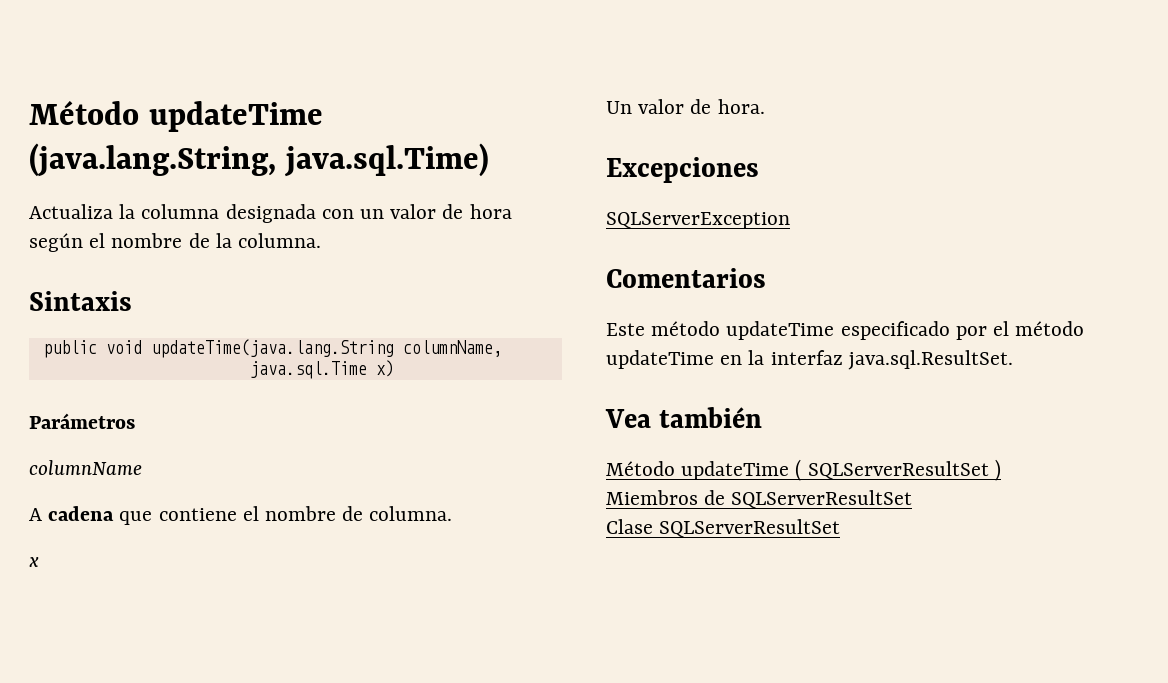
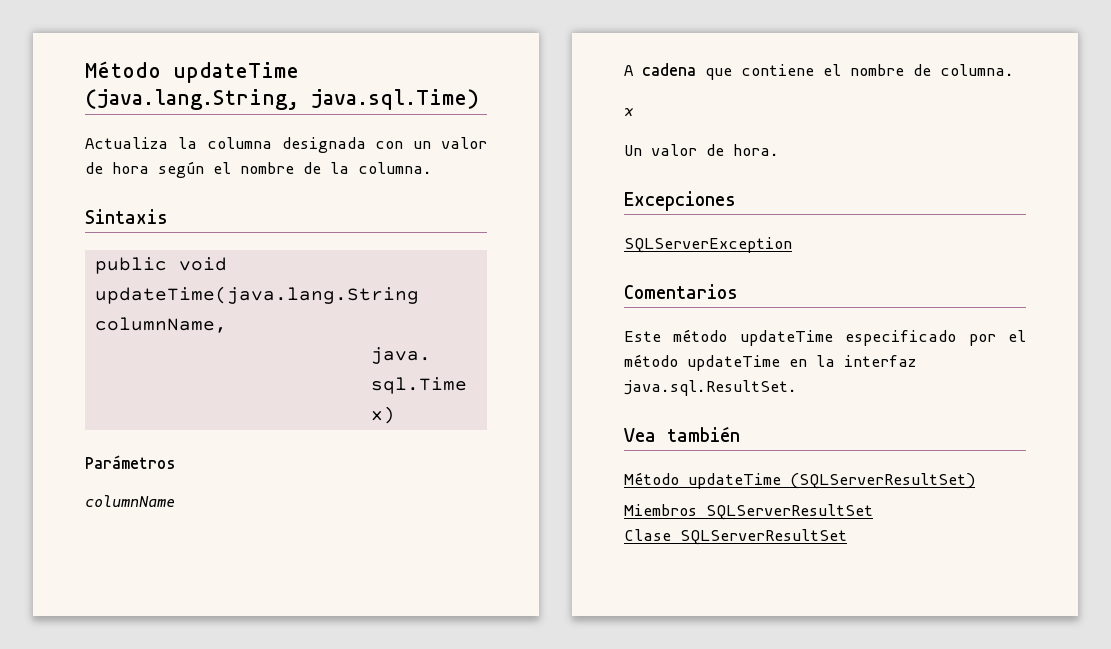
- Método updateTime ( SQLServerResultSet )
+ Método updateTime (SQLServerResultSet)
- Miembros de SQLServerResultSet
+ Miembros SQLServerResultSet

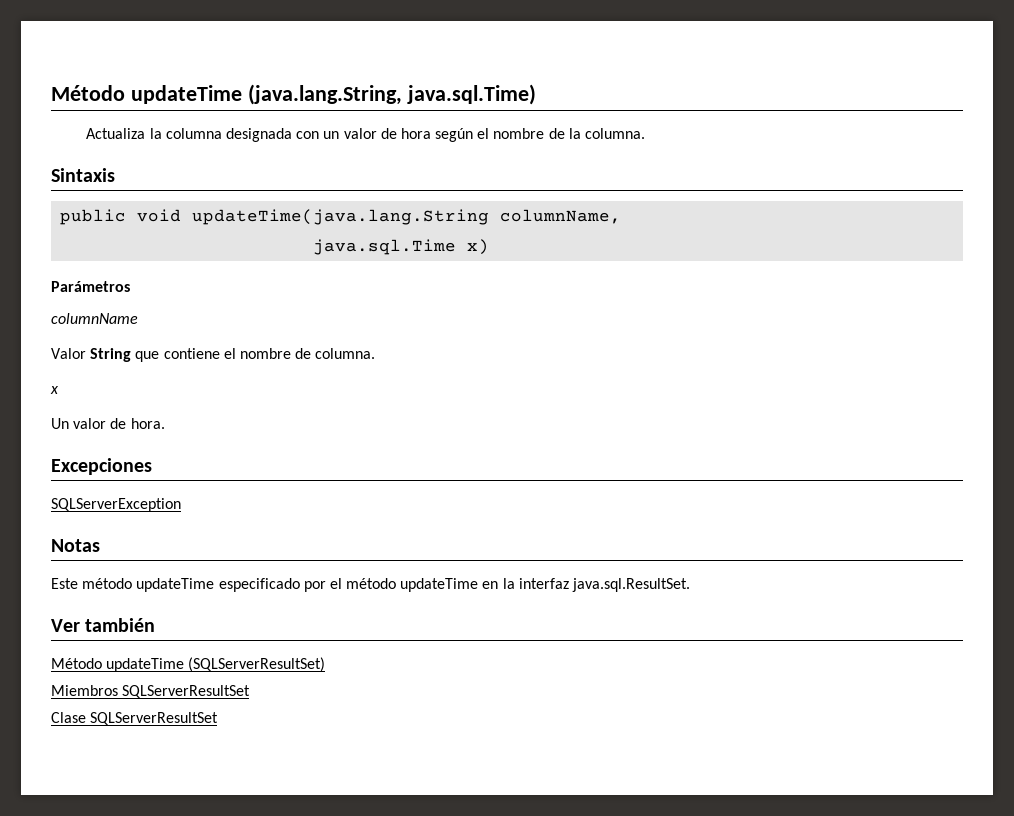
- A cadena que contiene el nombre de columna.
+ Valor String que contiene el nombre de columna.
- Comentarios
+ Notas
- Vea también
+ Ver también

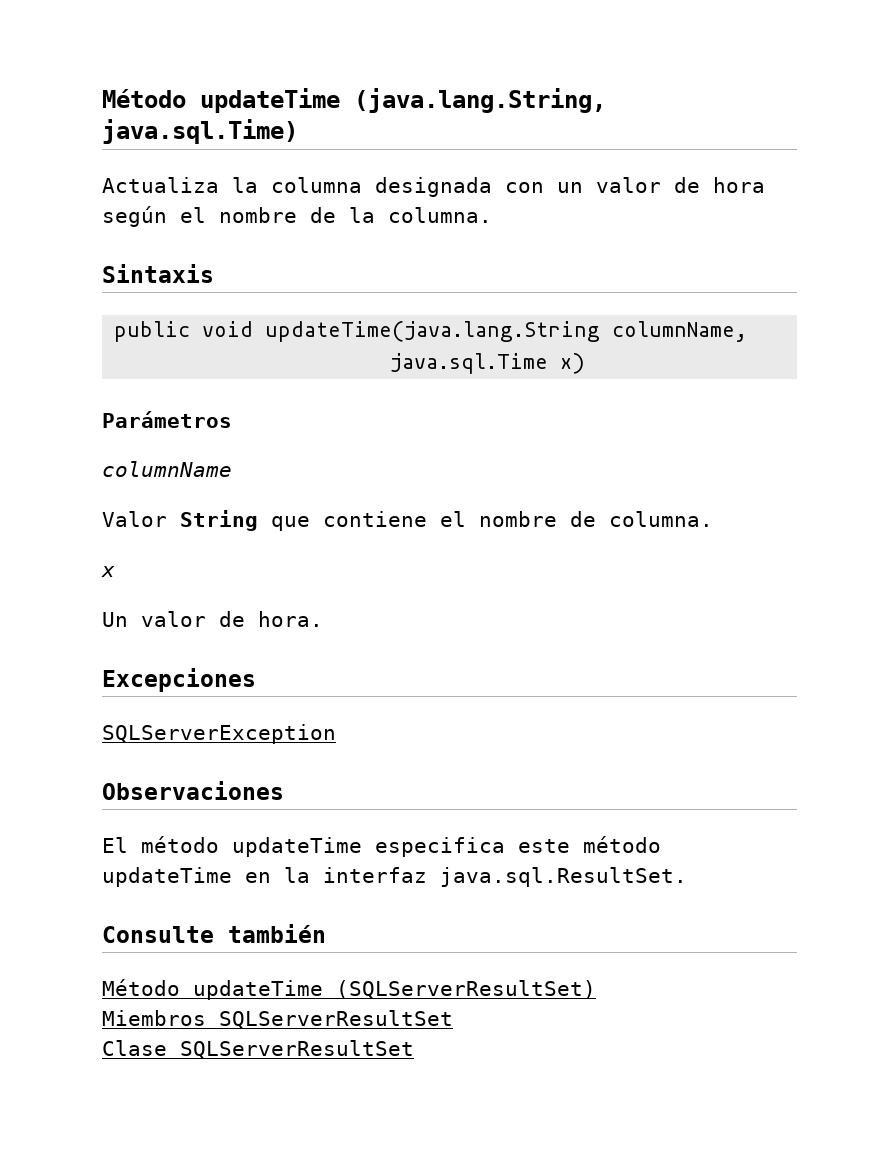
- Notas
- Este método updateTime especificado por el método updateTime en la interfaz java.sql.ResultSet.
+ Observaciones
+ El método updateTime especifica este método updateTime en la interfaz java.sql.ResultSet.
- Ver también
+ Consulte también

